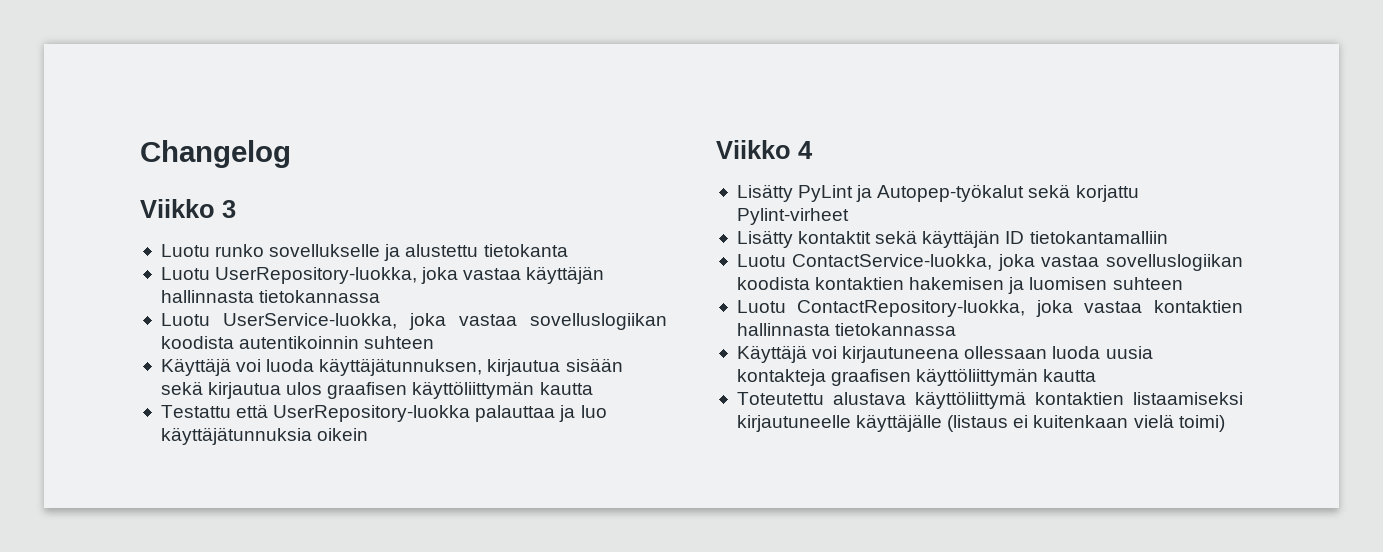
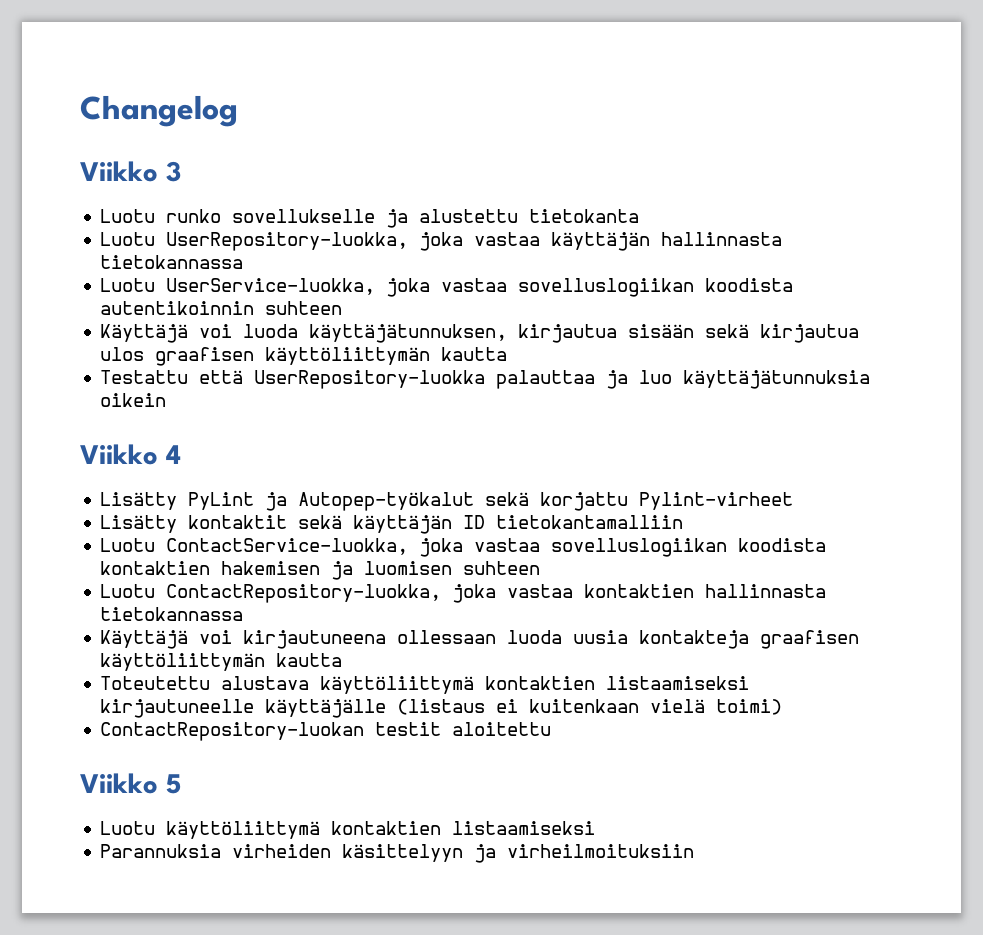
+ ContactRepository-luokan testit aloitettu
+ Viikko 5
+ Luotu käyttöliittymä kontaktien listaamiseksi
+ Parannuksia virheiden käsittelyyn ja virheilmoituksiin

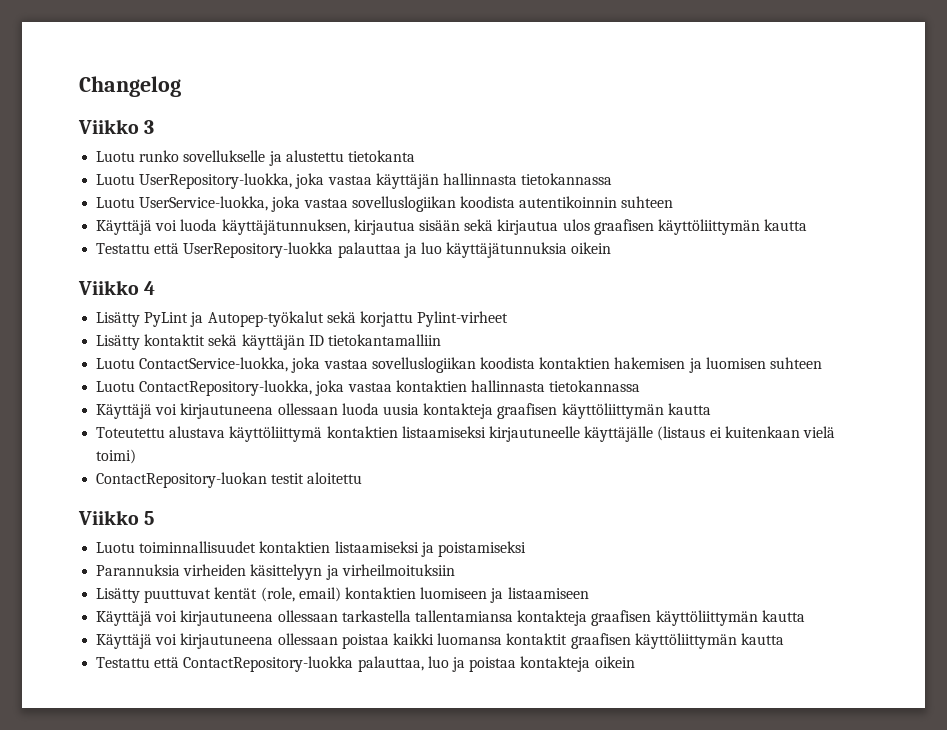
- Luotu käyttöliittymä kontaktien listaamiseksi
+ Luotu toiminnallisuudet kontaktien listaamiseksi ja poistamiseksi
+ Lisätty puuttuvat kentät (role, email) kontaktien luomiseen ja listaamiseen
+ Käyttäjä voi kirjautuneena ollessaan tarkastella tallentamiansa kontakteja graafisen käyttöliittymän kautta
+ Käyttäjä voi kirjautuneena ollessaan poistaa kaikki luomansa kontaktit graafisen käyttöliittymän kautta
+ Testattu että ContactRepository-luokka palauttaa, luo ja poistaa kontakteja oikein

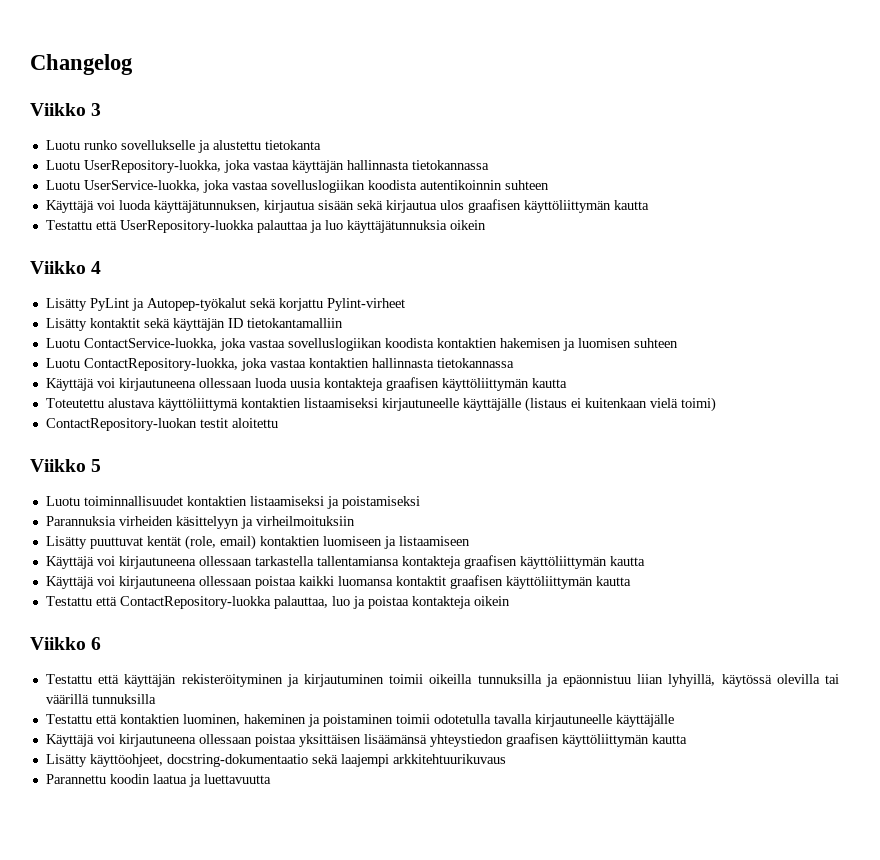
+ Viikko 6
+ Testattu että käyttäjän rekisteröityminen ja kirjautuminen toimii oikeilla tunnuksilla ja epäonnistuu liian lyhyillä, käytössä olevilla tai väärillä tunnuksilla
+ Testattu että kontaktien luominen, hakeminen ja poistaminen toimii odotetulla tavalla kirjautuneelle käyttäjälle
+ Käyttäjä voi kirjautuneena ollessaan poistaa yksittäisen lisäämänsä yhteystiedon graafisen käyttöliittymän kautta
+ Lisätty käyttöohjeet, docstring-dokumentaatio sekä laajempi arkkitehtuurikuvaus
+ Parannettu koodin laatua ja luettavuutta

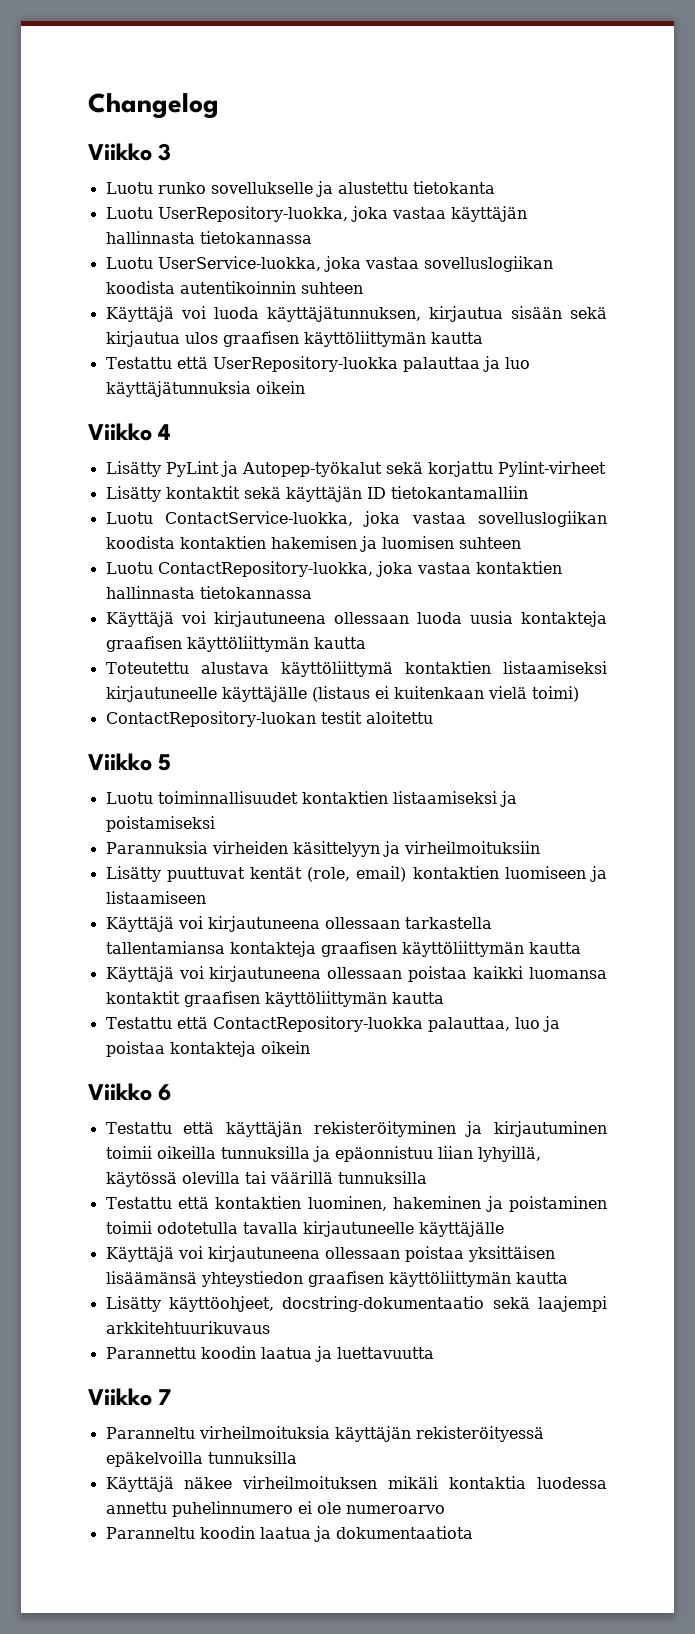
+ Viikko 7
+ Paranneltu virheilmoituksia käyttäjän rekisteröityessä epäkelvoilla tunnuksilla
+ Käyttäjä näkee virheilmoituksen mikäli kontaktia luodessa annettu puhelinnumero ei ole numeroarvo
+ Paranneltu koodin laatua ja dokumentaatiota

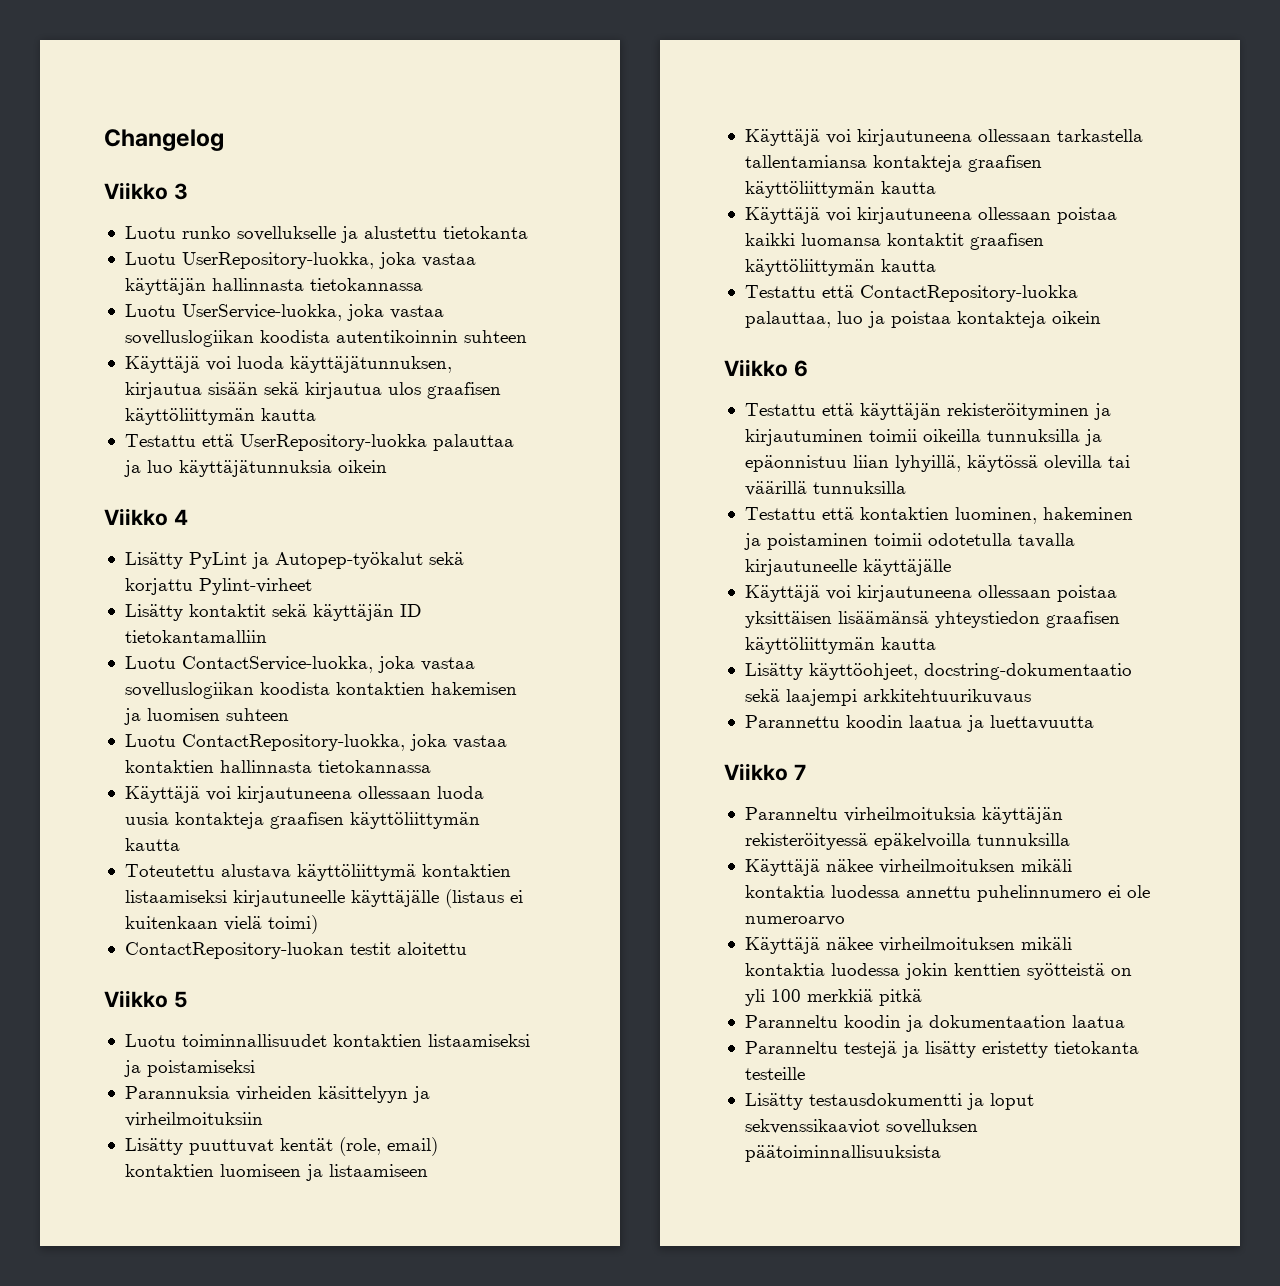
+ Käyttäjä näkee virheilmoituksen mikäli kontaktia luodessa jokin kenttien syötteistä on yli 100 merkkiä pitkä
- Paranneltu koodin laatua ja dokumentaatiota
+ Paranneltu koodin ja dokumentaation laatua
+ Paranneltu testejä ja lisätty eristetty tietokanta testeille
+ Lisätty testausdokumentti ja loput sekvenssikaaviot sovelluksen päätoiminnallisuuksista

